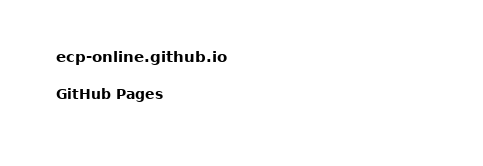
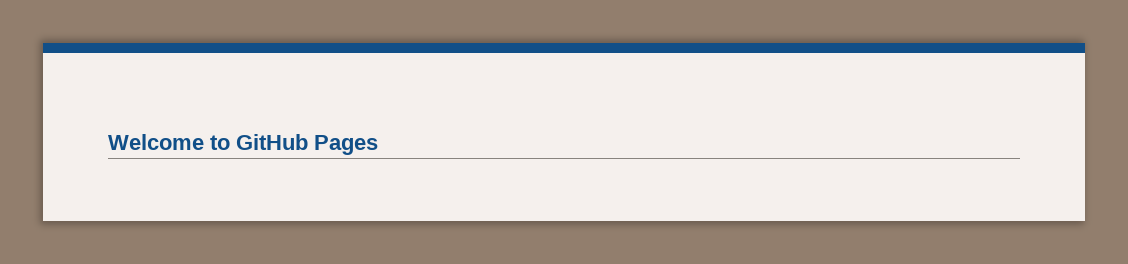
- ecp-online.github.io
- GitHub Pages
+ Welcome to GitHub Pages

